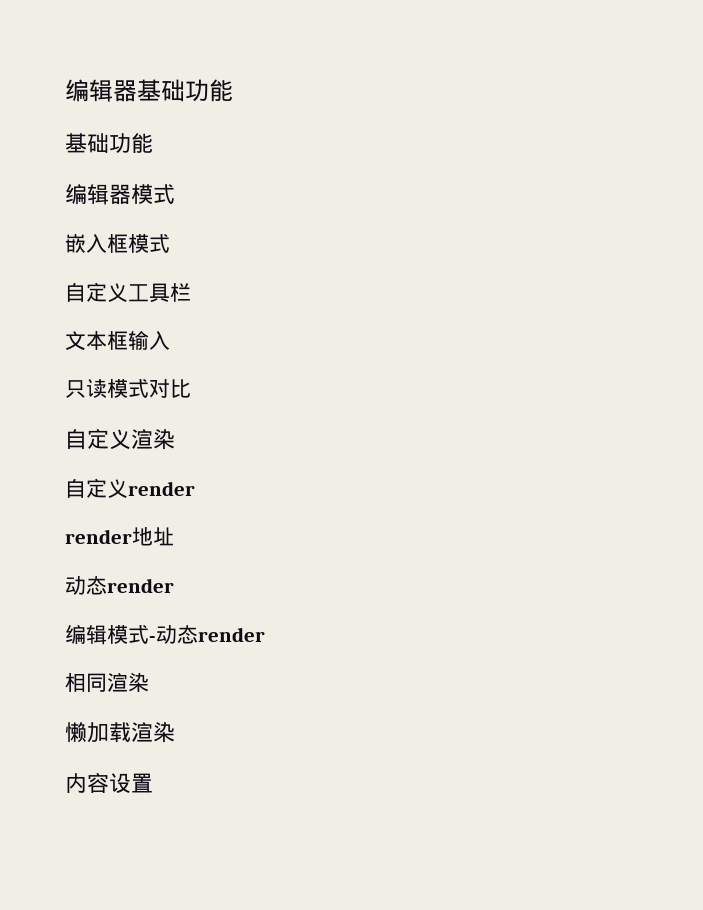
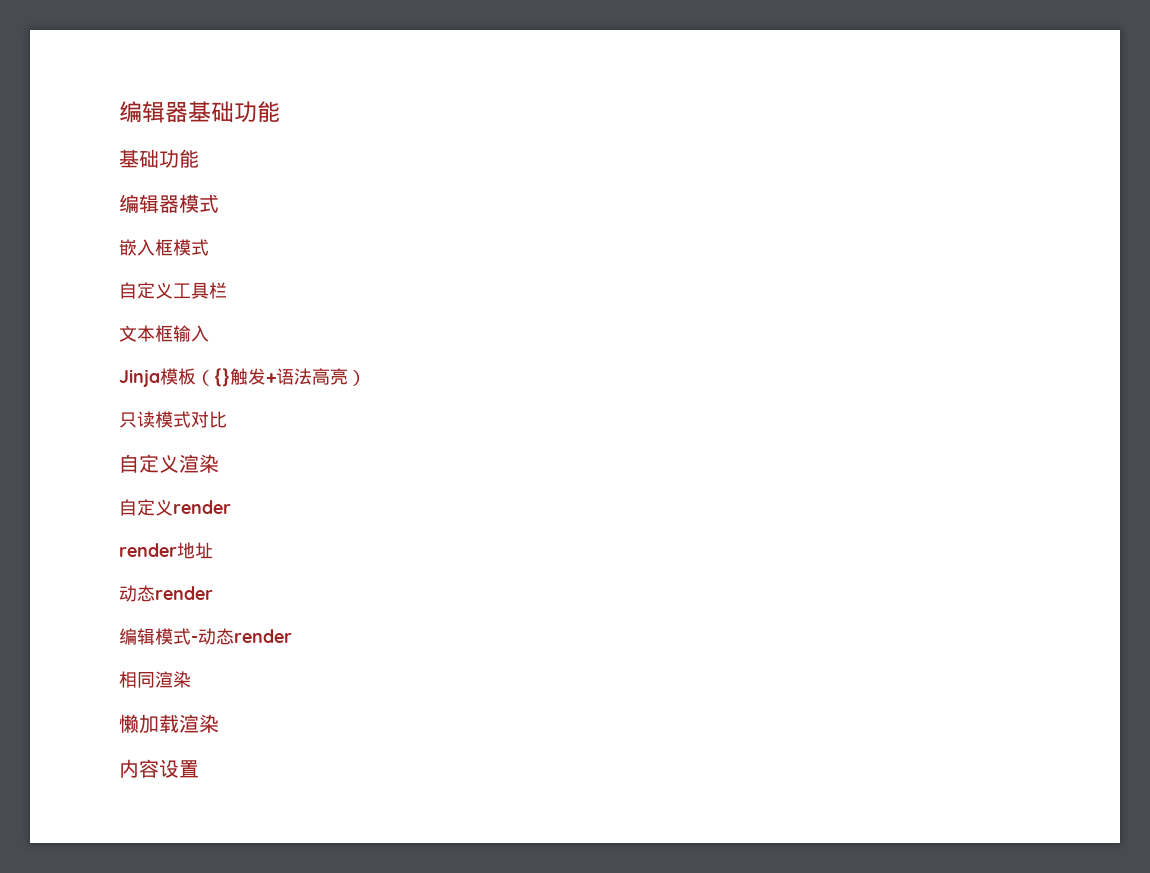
+ Jinja模板（{}触发+语法高亮）

